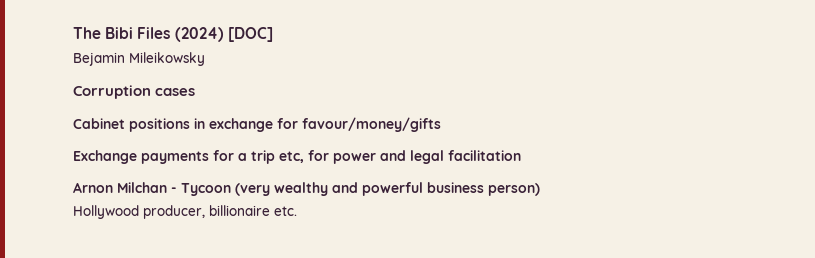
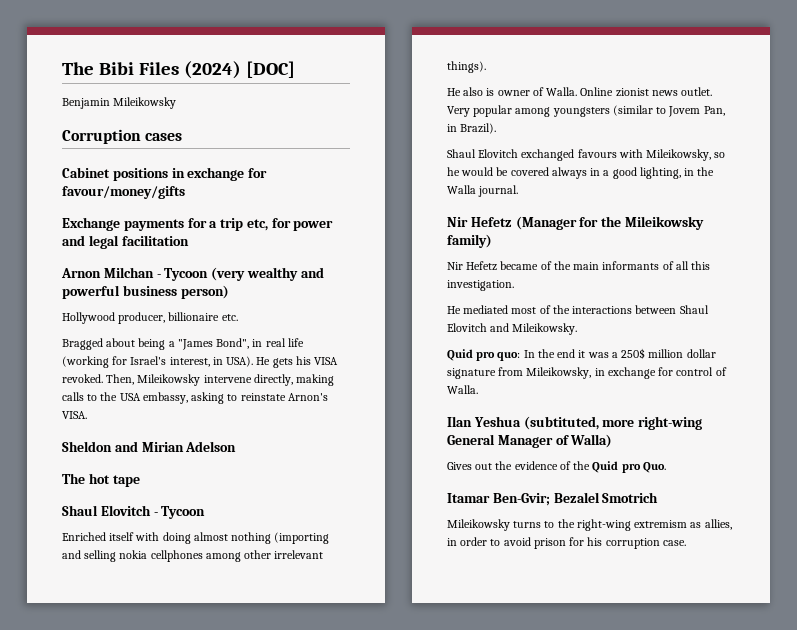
- Bejamin Mileikowsky
+ Benjamin Mileikowsky
+ Bragged about being a "James Bond", in real life (working for Israel's interest, in USA). He gets his VISA revoked. Then, Mileikowsky intervene directly, making calls to the USA embassy, asking to reinstate Arnon's VISA.
+ Sheldon and Mirian Adelson
+ The hot tape
+ Shaul Elovitch - Tycoon
+ Enriched itself with doing almost nothing (importing and selling nokia cellphones among other irrelevant things).
+ He also is owner of Walla. Online zionist news outlet. Very popular among youngsters (similar to Jovem Pan, in Brazil).
+ Shaul Elovitch exchanged favours with Mileikowsky, so he would be covered always in a good lighting, in the Walla journal.
+ Nir Hefetz (Manager for the Mileikowsky family)
+ Nir Hefetz became of the main informants of all this investigation.
+ He mediated most of the interactions between Shaul Elovitch and Mileikowsky.
+ Quid pro quo: In the end it was a 250$ million dollar signature from Mileikowsky, in exchange for control of Walla.
+ Ilan Yeshua (subtituted, more right-wing General Manager of Walla)
+ Gives out the evidence of the Quid pro Quo.
+ Itamar Ben-Gvir; Bezalel Smotrich
+ Mileikowsky turns to the right-wing extremism as allies, in order to avoid prison for his corruption case.

